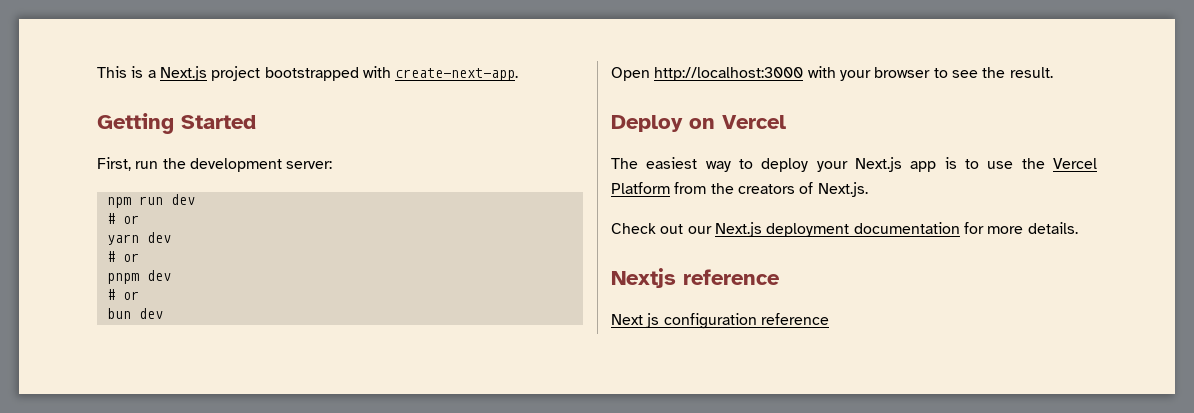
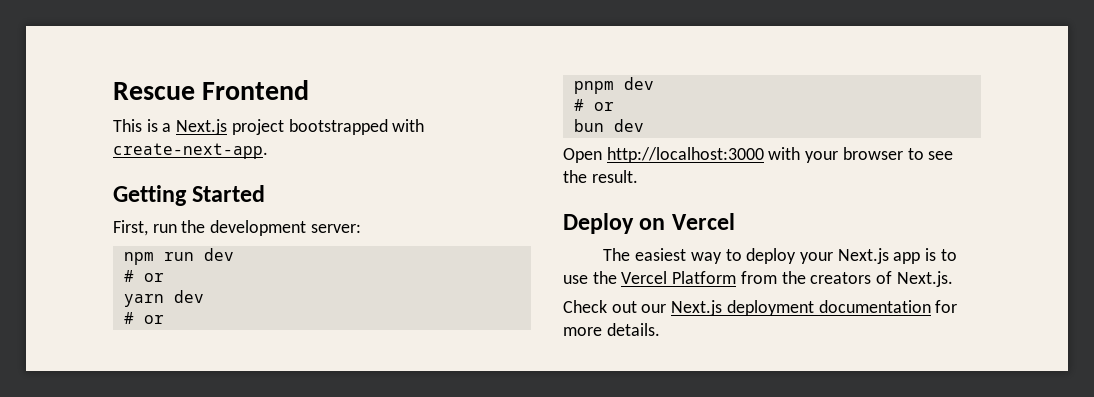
+ Rescue Frontend
- Nextjs reference
- Next js configuration reference

